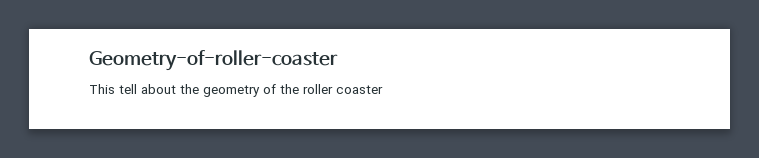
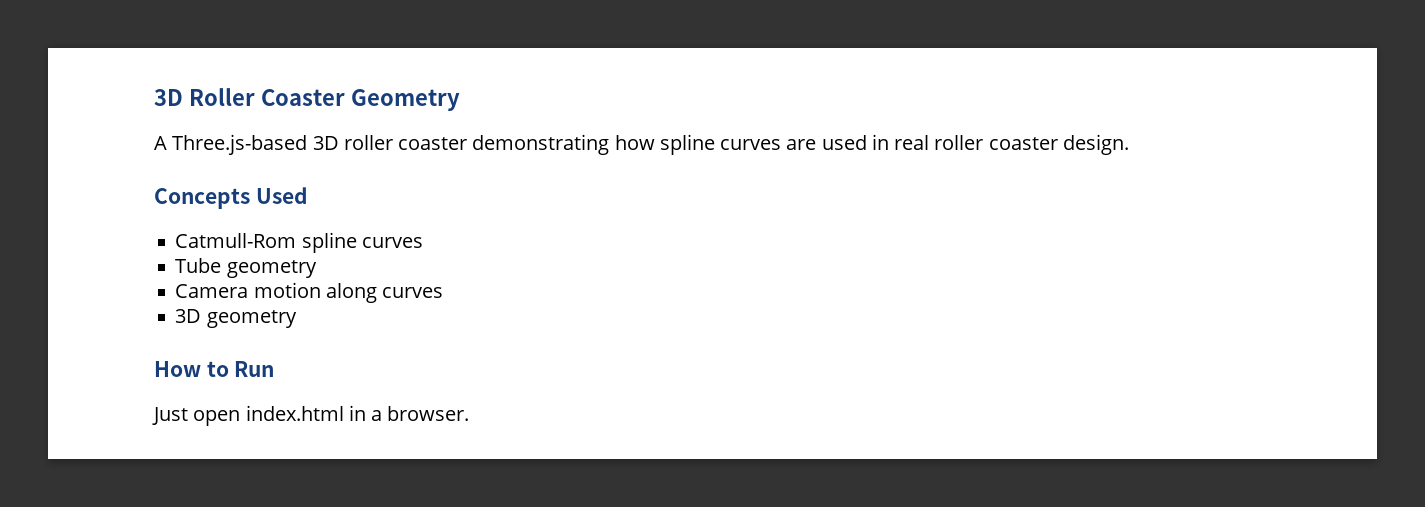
- Geometry-of-roller-coaster
- This tell about the geometry of the roller coaster
+ 3D Roller Coaster Geometry
+ A Three.js-based 3D roller coaster demonstrating how spline curves are used in real roller coaster design.
+ Concepts Used
+ Catmull-Rom spline curves
+ Tube geometry
+ Camera motion along curves
+ 3D geometry
+ How to Run
+ Just open index.html in a browser.

